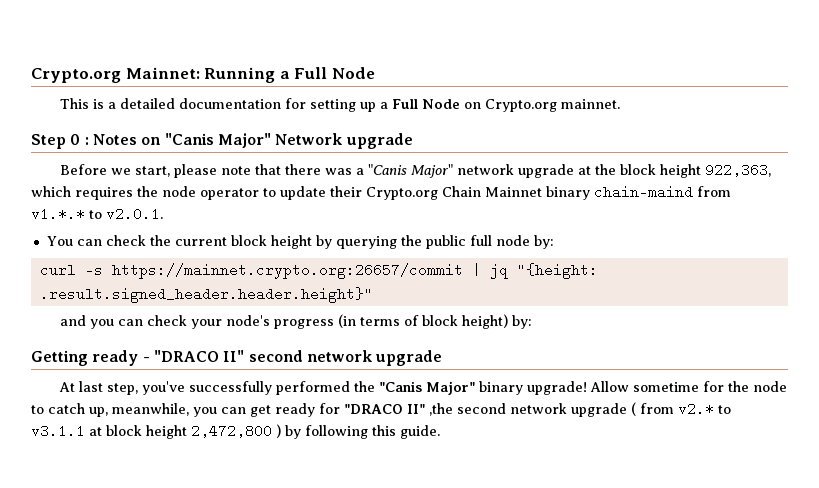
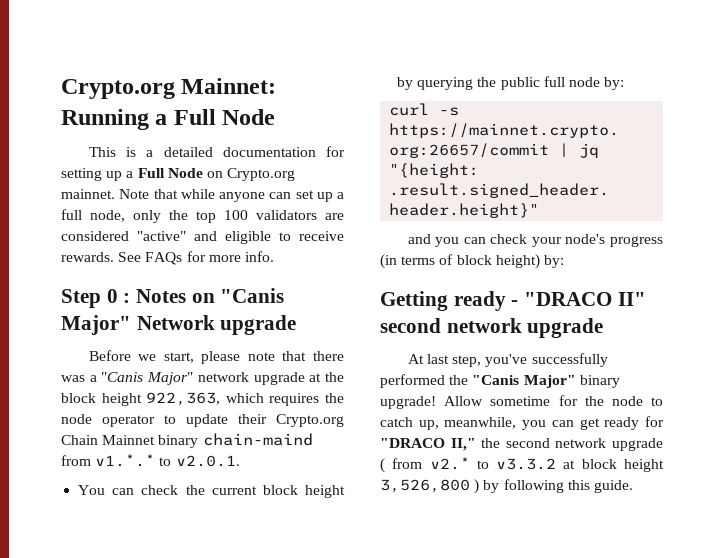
+ Note that while anyone can set up a full node, only the top 100 validators are considered "active" and eligible to receive rewards. See FAQs for more info.
- Allow sometime for the node to catch up, meanwhile, you can get ready for "DRACO II" ,the second network upgrade ( from v2.* to v3.1.1 at block height 2,472,800 ) by following this guide.
+ Allow sometime for the node to catch up, meanwhile, you can get ready for "DRACO II," the second network upgrade ( from v2.* to v3.3.2 at block height 3,526,800 ) by following this guide.

